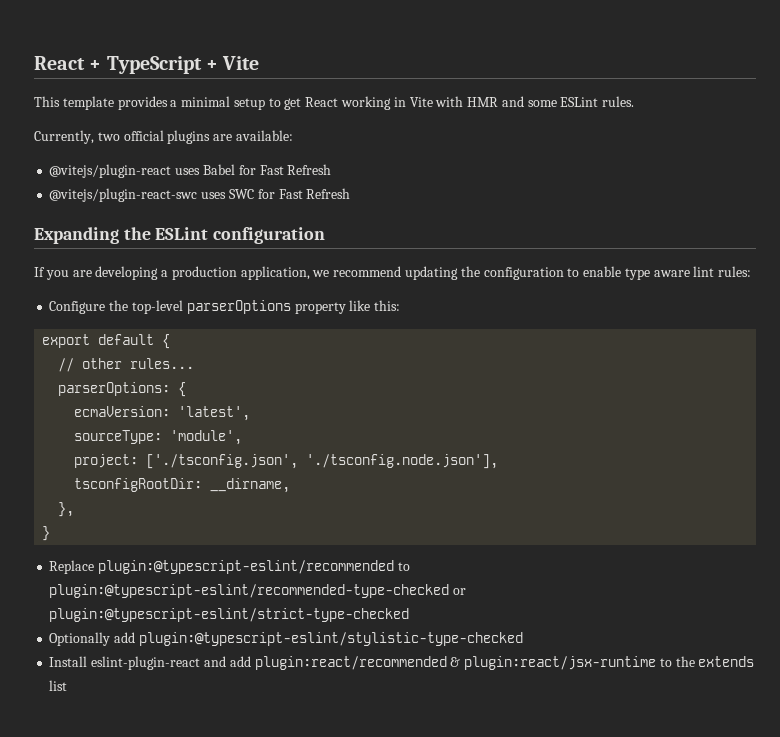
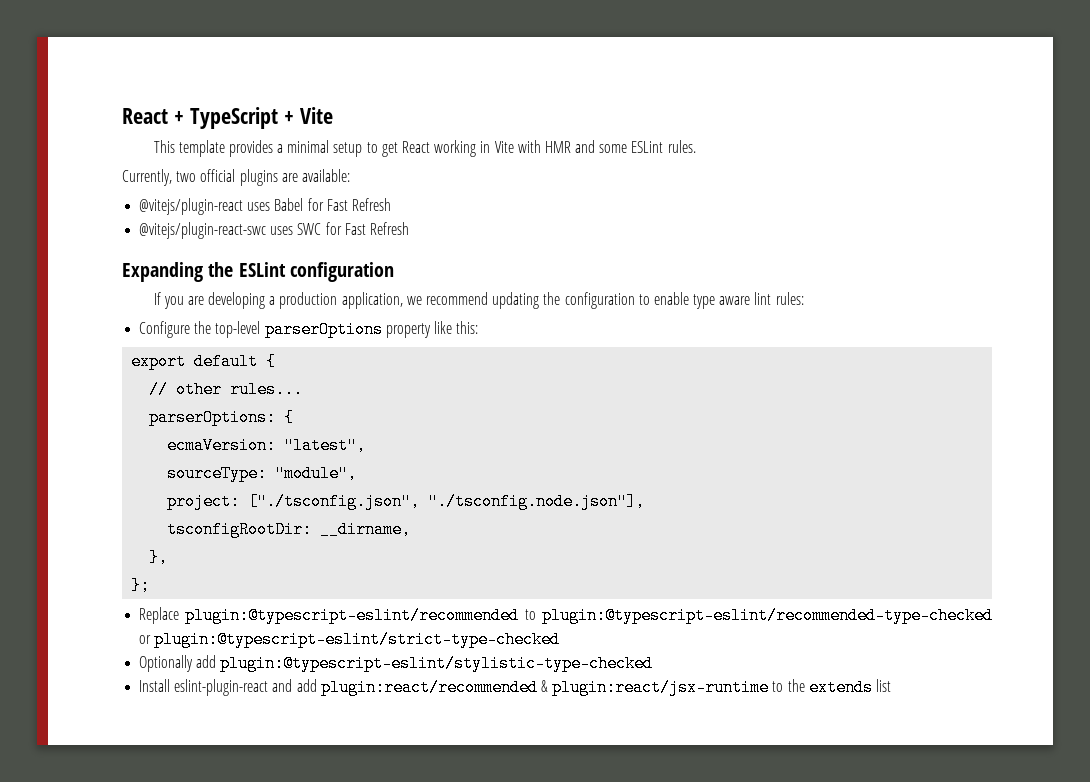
- ecmaVersion: 'latest',
+ ecmaVersion: "latest",
- sourceType: 'module',
+ sourceType: "module",
- project: ['./tsconfig.json', './tsconfig.node.json'],
+ project: ["./tsconfig.json", "./tsconfig.node.json"],
- }
+ };

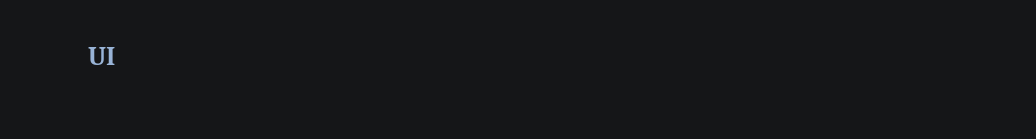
- React + TypeScript + Vite
- This template provides a minimal setup to get React working in Vite with HMR and some ESLint rules.
- Currently, two official plugins are available:
- @vitejs/plugin-react uses Babel for Fast Refresh
- @vitejs/plugin-react-swc uses SWC for Fast Refresh
- Expanding the ESLint configuration
- If you are developing a production application, we recommend updating the configuration to enable type aware lint rules:
- Configure the top-level parserOptions property like this:
- export default {
- // other rules...
- parserOptions: {
- ecmaVersion: "latest",
- sourceType: "module",
- project: ["./tsconfig.json", "./tsconfig.node.json"],
- tsconfigRootDir: __dirname,
- },
- };
- Replace plugin:@typescript-eslint/recommended to plugin:@typescript-eslint/recommended-type-checked or plugin:@typescript-eslint/strict-type-checked
- Optionally add plugin:@typescript-eslint/stylistic-type-checked
- Install eslint-plugin-react and add plugin:react/recommended & plugin:react/jsx-runtime to the extends list
+ UI

